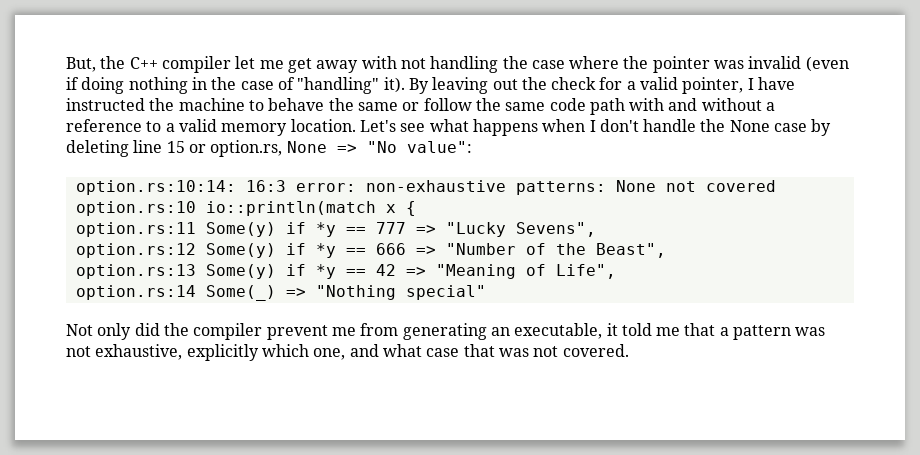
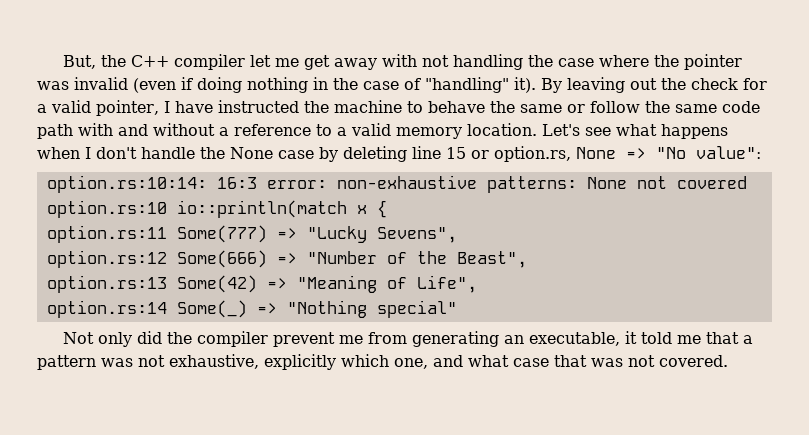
- option.rs:11 Some(y) if *y == 777 => "Lucky Sevens",
+ option.rs:11 Some(777) => "Lucky Sevens",
- option.rs:12 Some(y) if *y == 666 => "Number of the Beast",
+ option.rs:12 Some(666) => "Number of the Beast",
- option.rs:13 Some(y) if *y == 42 => "Meaning of Life",
+ option.rs:13 Some(42) => "Meaning of Life",

